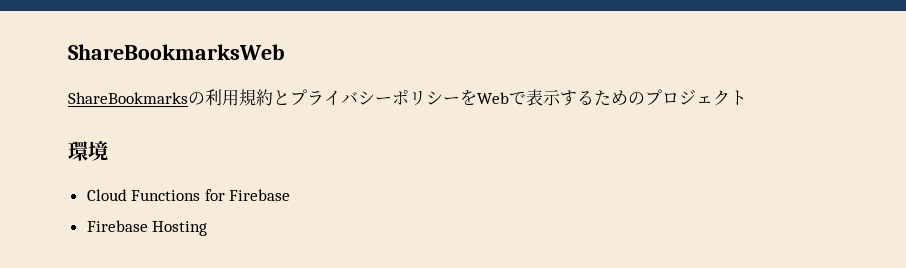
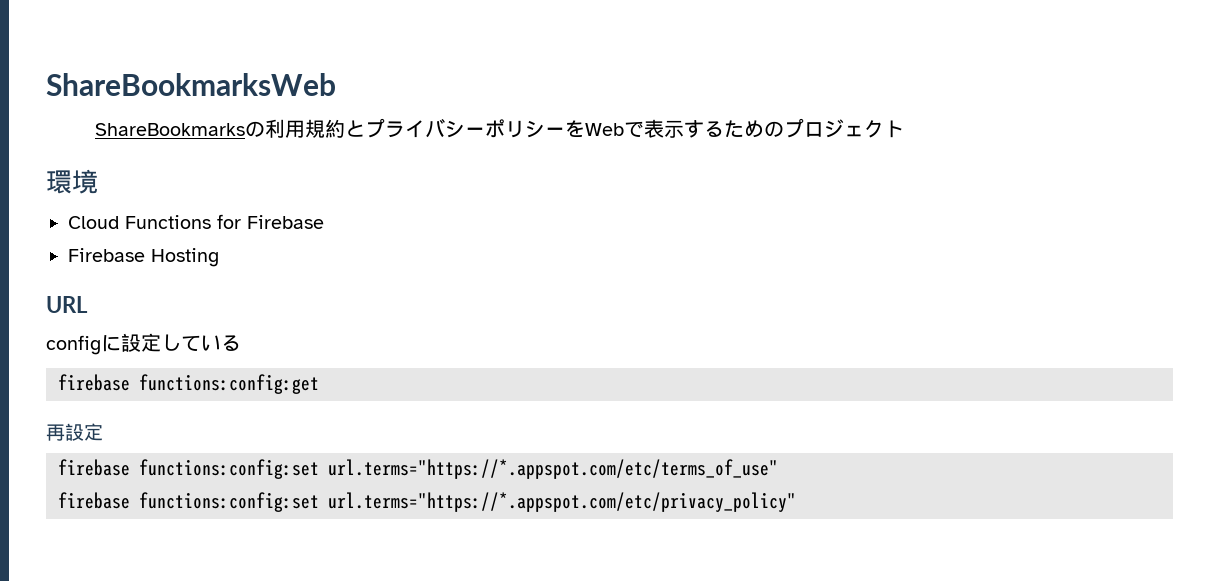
+ URL
+ configに設定している
+ firebase functions:config:get
+ 再設定
+ firebase functions:config:set url.terms="https://*.appspot.com/etc/terms_of_use"
+ firebase functions:config:set url.terms="https://*.appspot.com/etc/privacy_policy"

